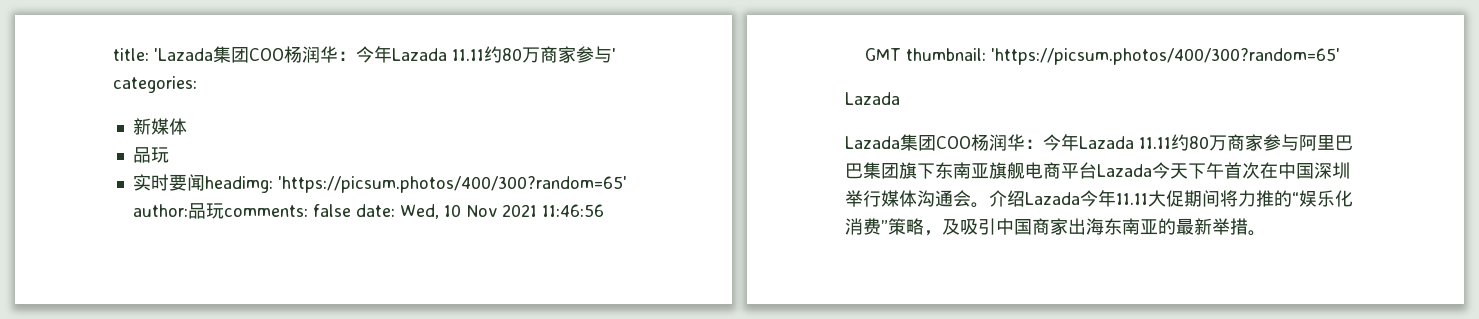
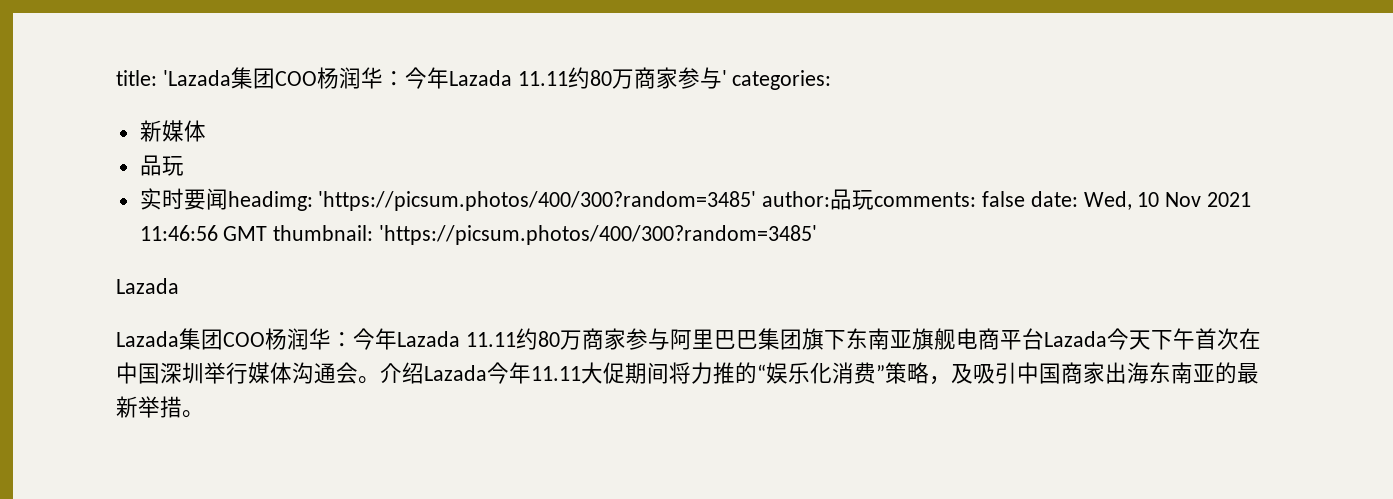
- 实时要闻headimg: 'https://picsum.photos/400/300?random=65' author:品玩comments: false date: Wed, 10 Nov 2021 11:46:56 GMT thumbnail: 'https://picsum.photos/400/300?random=65'
+ 实时要闻headimg: 'https://picsum.photos/400/300?random=3485' author:品玩comments: false date: Wed, 10 Nov 2021 11:46:56 GMT thumbnail: 'https://picsum.photos/400/300?random=3485'

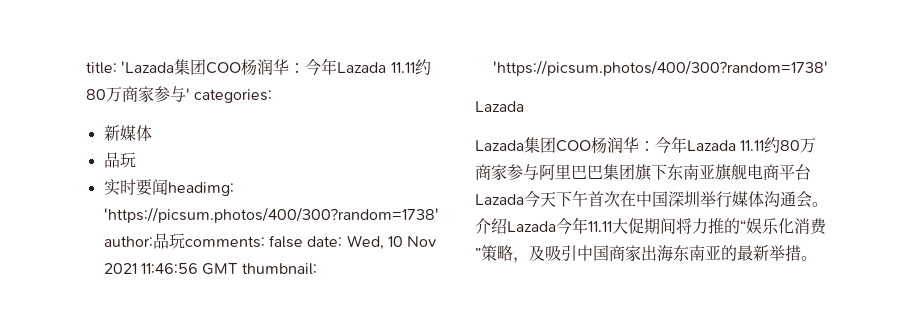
- 实时要闻headimg: 'https://picsum.photos/400/300?random=3485' author:品玩comments: false date: Wed, 10 Nov 2021 11:46:56 GMT thumbnail: 'https://picsum.photos/400/300?random=3485'
+ 实时要闻headimg: 'https://picsum.photos/400/300?random=1738' author:品玩comments: false date: Wed, 10 Nov 2021 11:46:56 GMT thumbnail: 'https://picsum.photos/400/300?random=1738'

